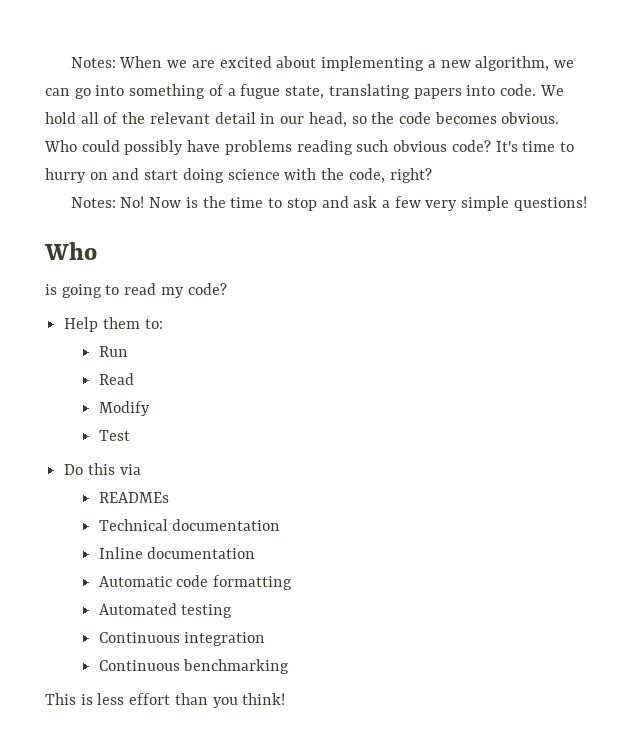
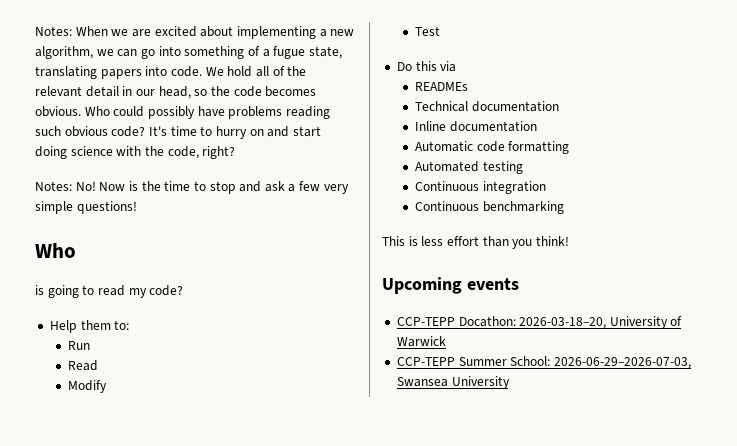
+ Upcoming events
+ CCP-TEPP Docathon: 2026-03-18–20, University of Warwick
+ CCP-TEPP Summer School: 2026-06-29–2026-07-03, Swansea University

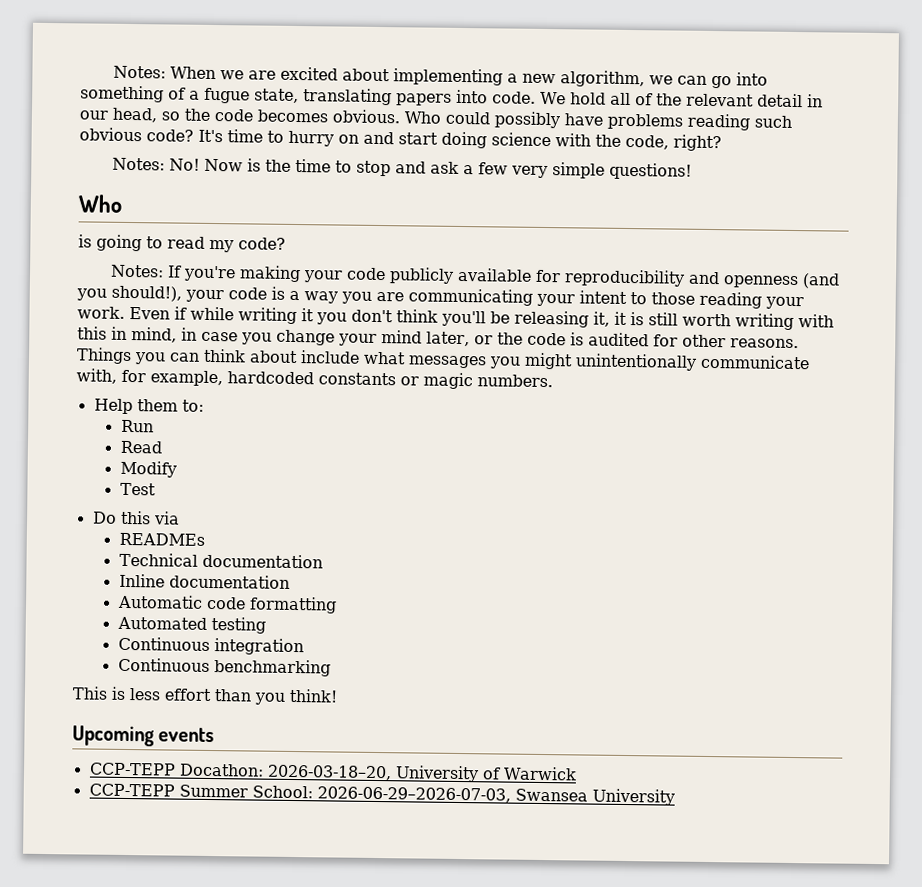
+ Notes: If you're making your code publicly available for reproducibility and openness (and you should!), your code is a way you are communicating your intent to those reading your work. Even if while writing it you don't think you'll be releasing it, it is still worth writing with this in mind, in case you change your mind later, or the code is audited for other reasons. Things you can think about include what messages you might unintentionally communicate with, for example, hardcoded constants or magic numbers.

